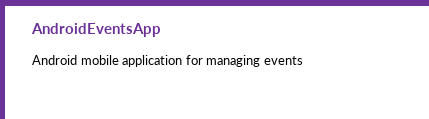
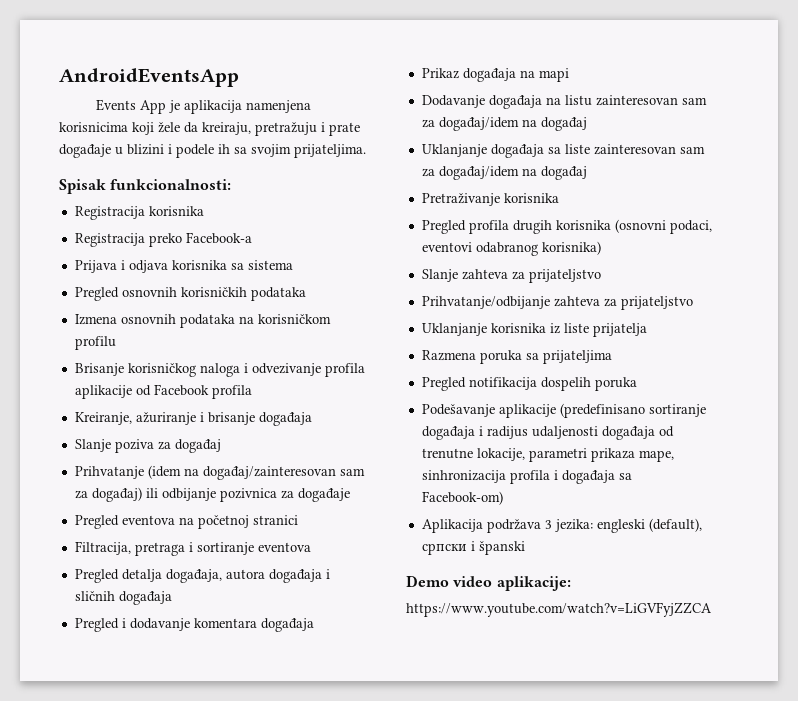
- Android mobile application for managing events
+ Events App je aplikacija namenjena korisnicima koji žele da kreiraju, pretražuju i prate događaje u blizini i podele ih sa svojim prijateljima.
+ Spisak funkcionalnosti:
+ Registracija korisnika
+ Registracija preko Facebook-a
+ Prijava i odjava korisnika sa sistema
+ Pregled osnovnih korisničkih podataka
+ Izmena osnovnih podataka na korisničkom profilu
+ Brisanje korisničkog naloga i odvezivanje profila aplikacije od Facebook profila
+ Kreiranje, ažuriranje i brisanje događaja
+ Slanje poziva za događaj
+ Prihvatanje (idem na događaj/zainteresovan sam za događaj) ili odbijanje pozivnica za događaje
+ Pregled eventova na početnoj stranici
+ Filtracija, pretraga i sortiranje eventova
+ Pregled detalja događaja, autora događaja i sličnih događaja
+ Pregled i dodavanje komentara događaja
+ Prikaz događaja na mapi
+ Dodavanje događaja na listu zainteresovan sam za događaj/idem na događaj
+ Uklanjanje događaja sa liste zainteresovan sam za događaj/idem na događaj
+ Pretraživanje korisnika
+ Pregled profila drugih korisnika (osnovni podaci, eventovi odabranog korisnika)
+ Slanje zahteva za prijateljstvo
+ Prihvatanje/odbijanje zahteva za prijateljstvo
+ Uklanjanje korisnika iz liste prijatelja
+ Razmena poruka sa prijateljima
+ Pregled notifikacija dospelih poruka
+ Podešavanje aplikacije (predefinisano sortiranje događaja i radijus udaljenosti događaja od trenutne lokacije, parametri prikaza mape, sinhronizacija profila i događaja sa Facebook-om)
+ Aplikacija podržava 3 jezika: engleski (default), српски i španski
+ Demo video aplikacije:
+ https://www.youtube.com/watch?v=LiGVFyjZZCA

